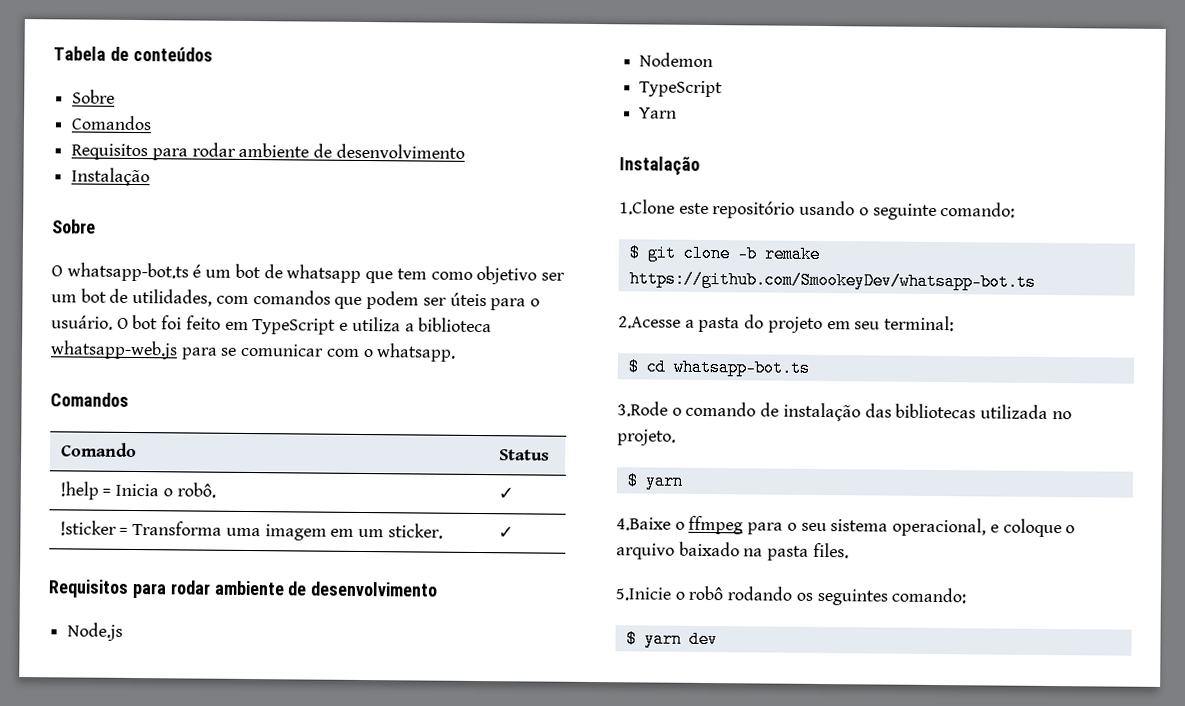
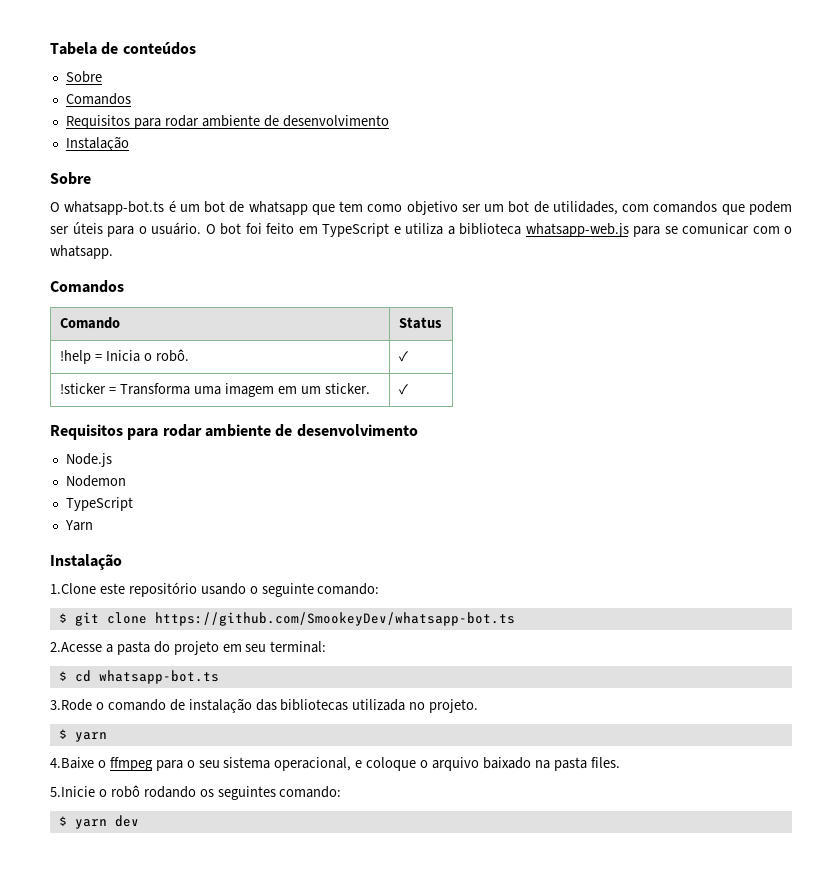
- $ git clone -b remake https://github.com/SmookeyDev/whatsapp-bot.ts
+ $ git clone https://github.com/SmookeyDev/whatsapp-bot.ts

